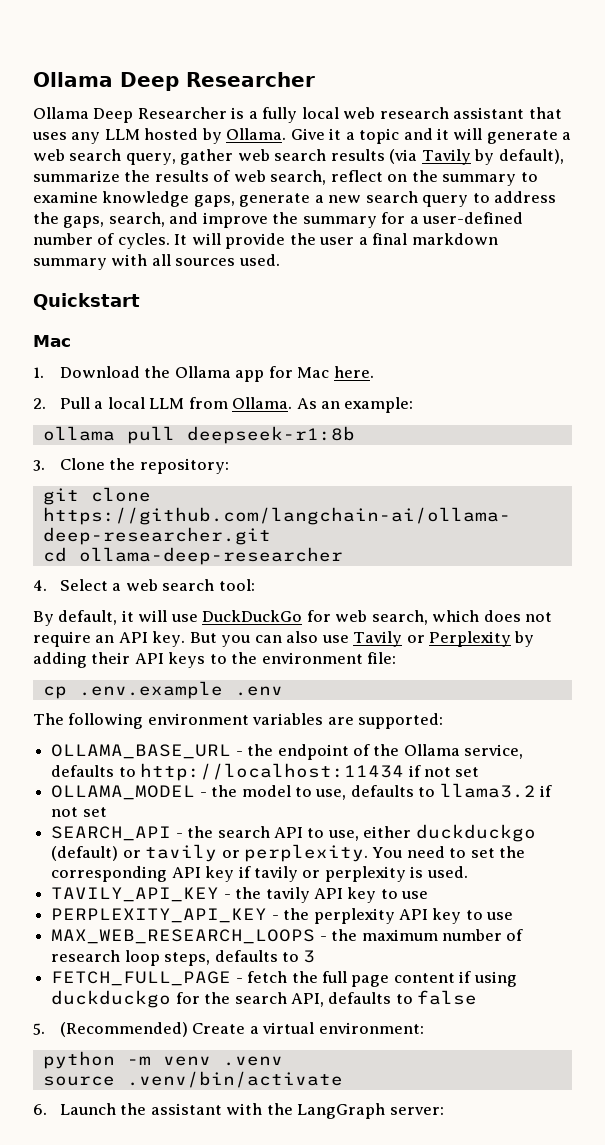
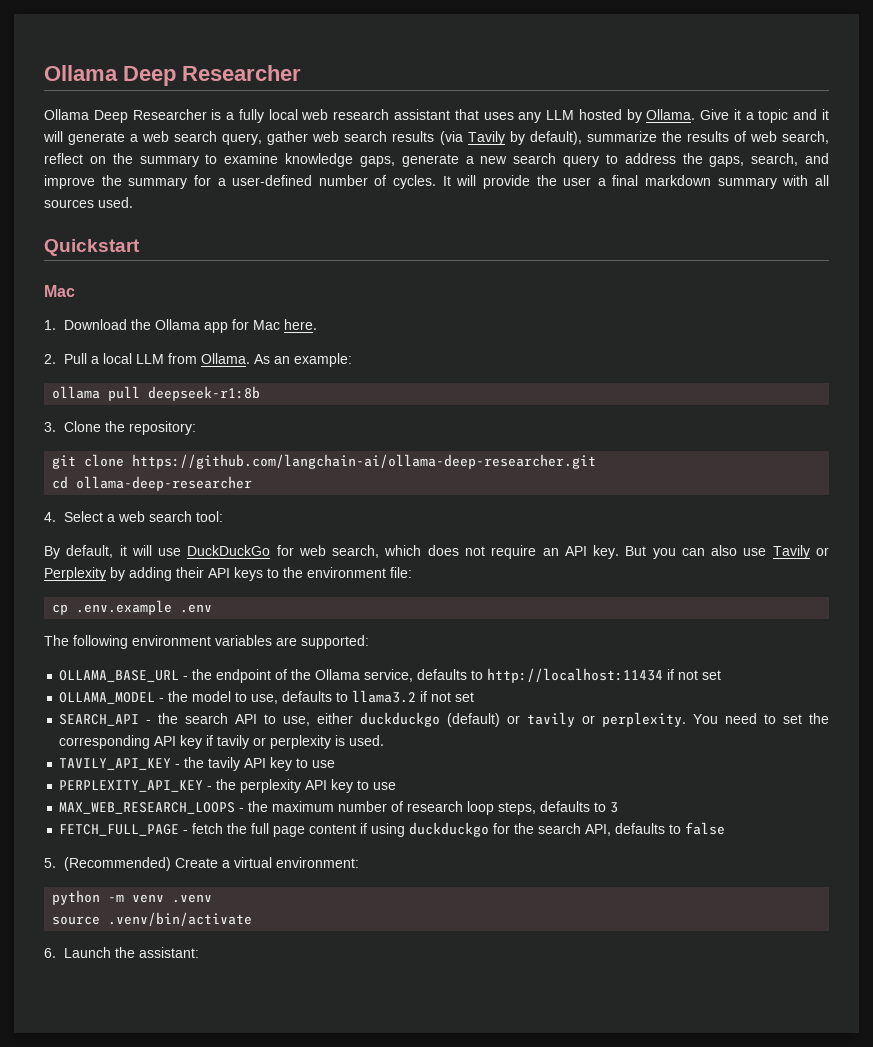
- 6. Launch the assistant with the LangGraph server:
+ 6. Launch the assistant:

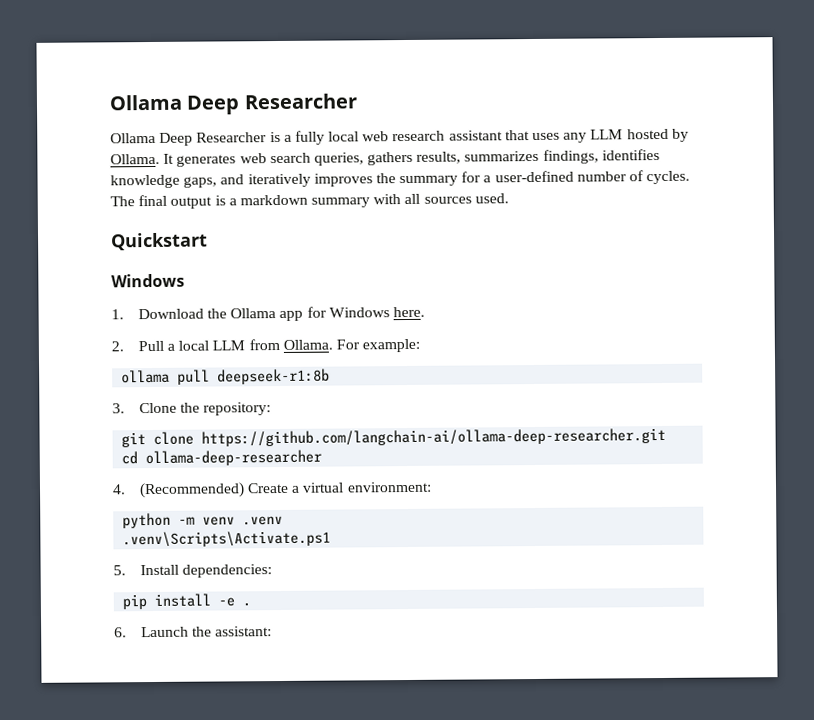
- Give it a topic and it will generate a web search query, gather web search results (via Tavily by default), summarize the results of web search, reflect on the summary to examine knowledge gaps, generate a new search query to address the gaps, search, and improve the summary for a user-defined number of cycles.
+ It generates web search queries, gathers results, summarizes findings, identifies knowledge gaps, and iteratively improves the summary for a user-defined number of cycles.
- It will provide the user a final markdown summary with all sources used.
+ The final output is a markdown summary with all sources used.
  Quickstart
- Mac
+ Windows
- 1. Download the Ollama app for Mac here.
+ 1. Download the Ollama app for Windows here.
- As an example:
+ For example:
- 4. Select a web search tool:
- By default, it will use DuckDuckGo for web search, which does not require an API key. But you can also use Tavily or Perplexity by adding their API keys to the environment file:
- cp .env.example .env
- The following environment variables are supported:
- OLLAMA_BASE_URL - the endpoint of the Ollama service, defaults to http://localhost:11434 if not set
- OLLAMA_MODEL - the model to use, defaults to llama3.2 if not set
- SEARCH_API - the search API to use, either duckduckgo (default) or tavily or perplexity. You need to set the corresponding API key if tavily or perplexity is used.
- TAVILY_API_KEY - the tavily API key to use
- PERPLEXITY_API_KEY - the perplexity API key to use
- MAX_WEB_RESEARCH_LOOPS - the maximum number of research loop steps, defaults to 3
- FETCH_FULL_PAGE - fetch the full page content if using duckduckgo for the search API, defaults to false
- 5. (Recommended) Create a virtual environment:
+ 4. (Recommended) Create a virtual environment:
- source .venv/bin/activate
+ .venv\Scripts\Activate.ps1
+ 5. Install dependencies:
+ pip install -e .

